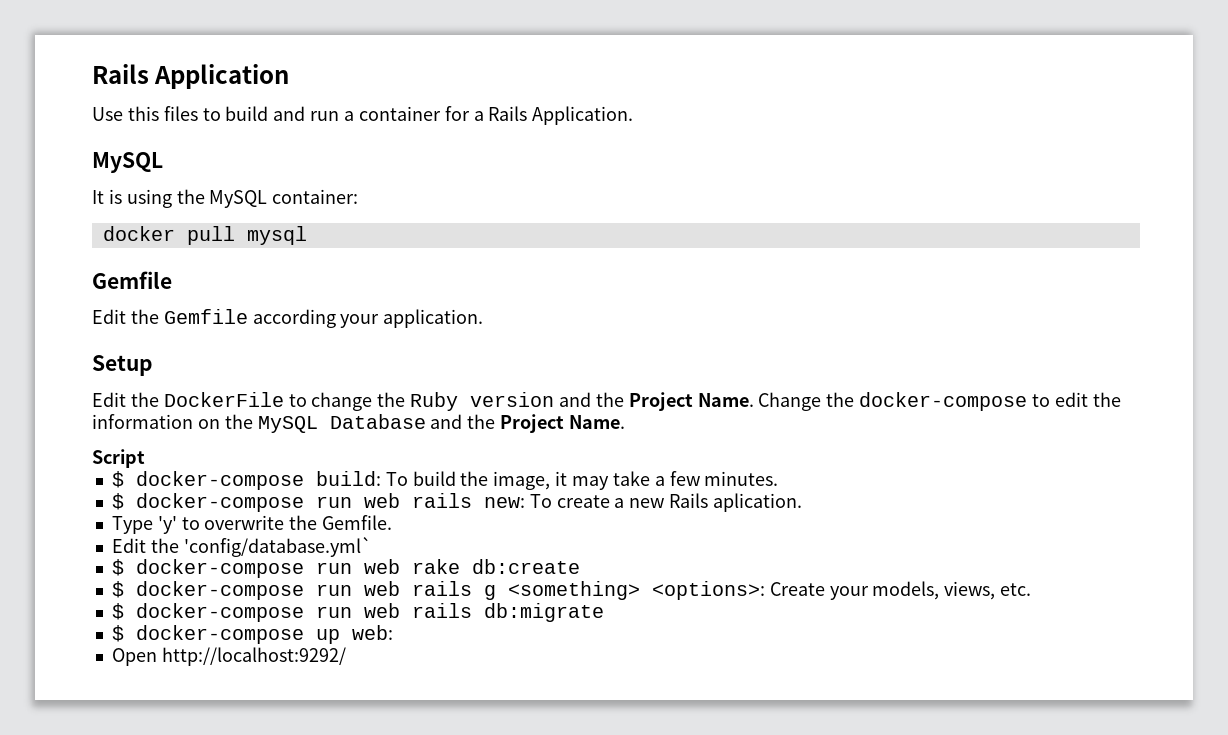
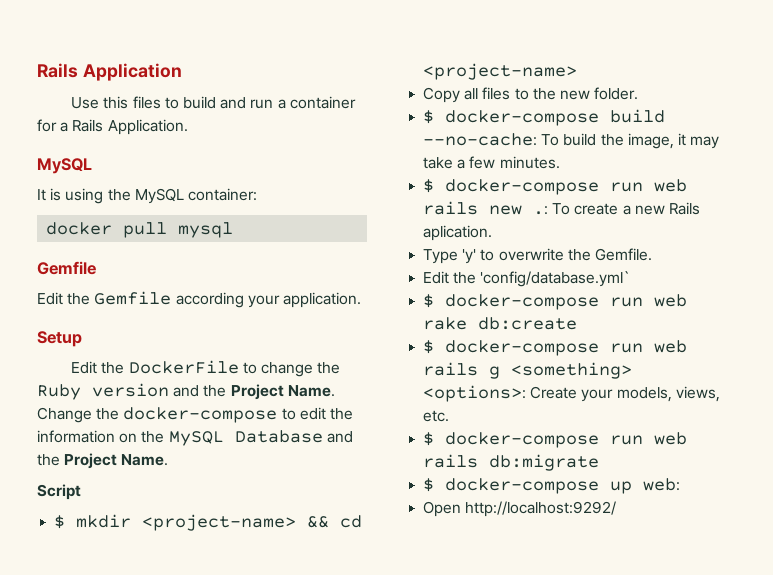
- $ docker-compose build: To build the image, it may take a few minutes.
+ $ mkdir <project-name> && cd <project-name>
+ Copy all files to the new folder.
+ $ docker-compose build --no-cache: To build the image, it may take a few minutes.
- $ docker-compose run web rails new: To create a new Rails aplication.
+ $ docker-compose run web rails new .: To create a new Rails aplication.

